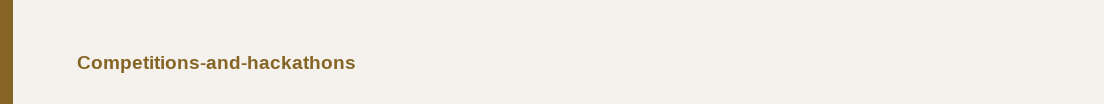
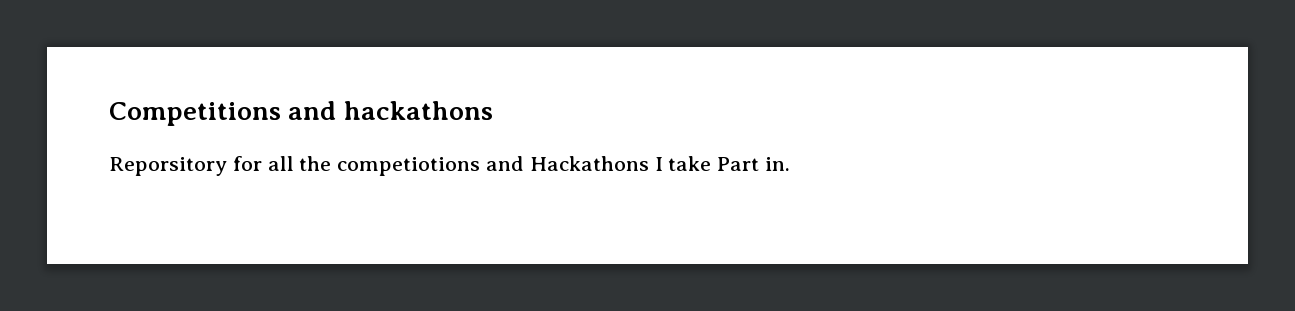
- Competitions-and-hackathons
+ Competitions and hackathons
+ Reporsitory for all the competiotions and Hackathons I take Part in.

